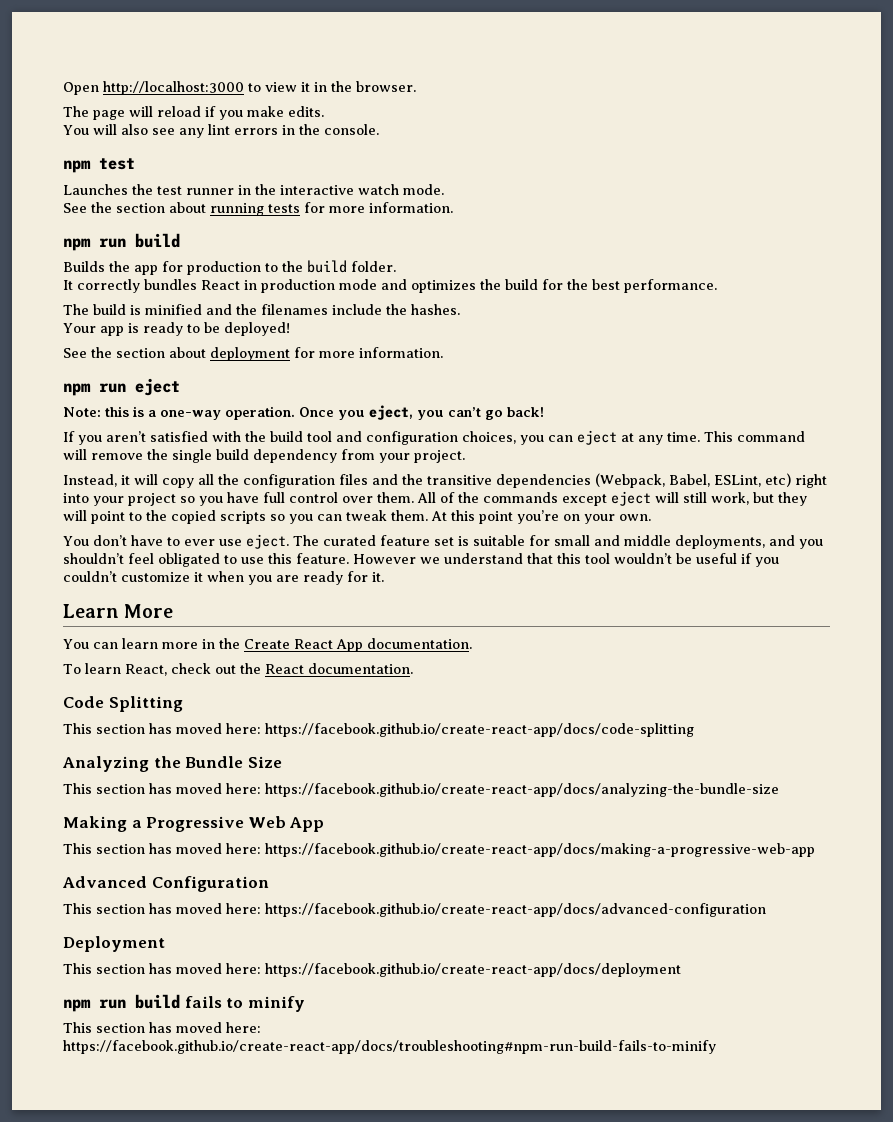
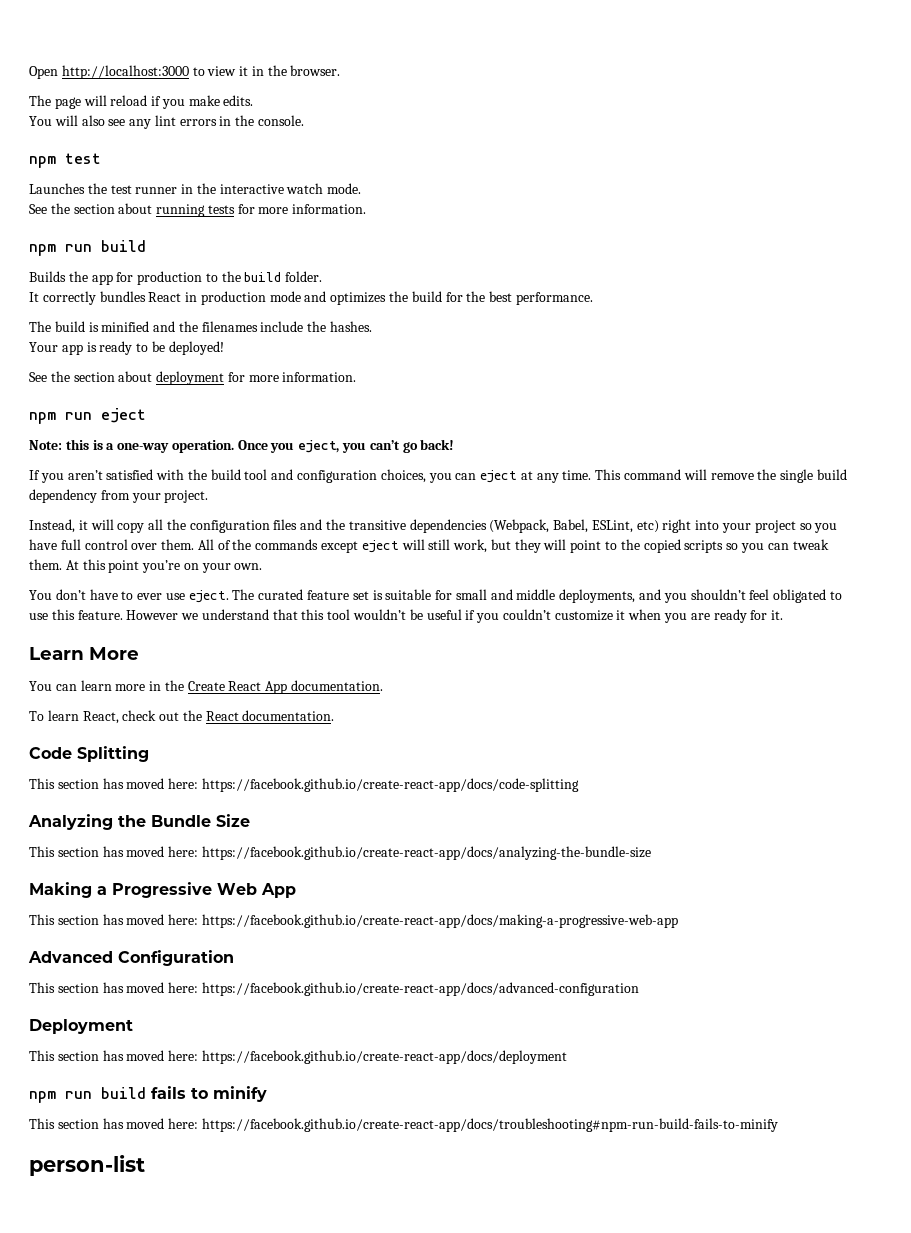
+ person-list

